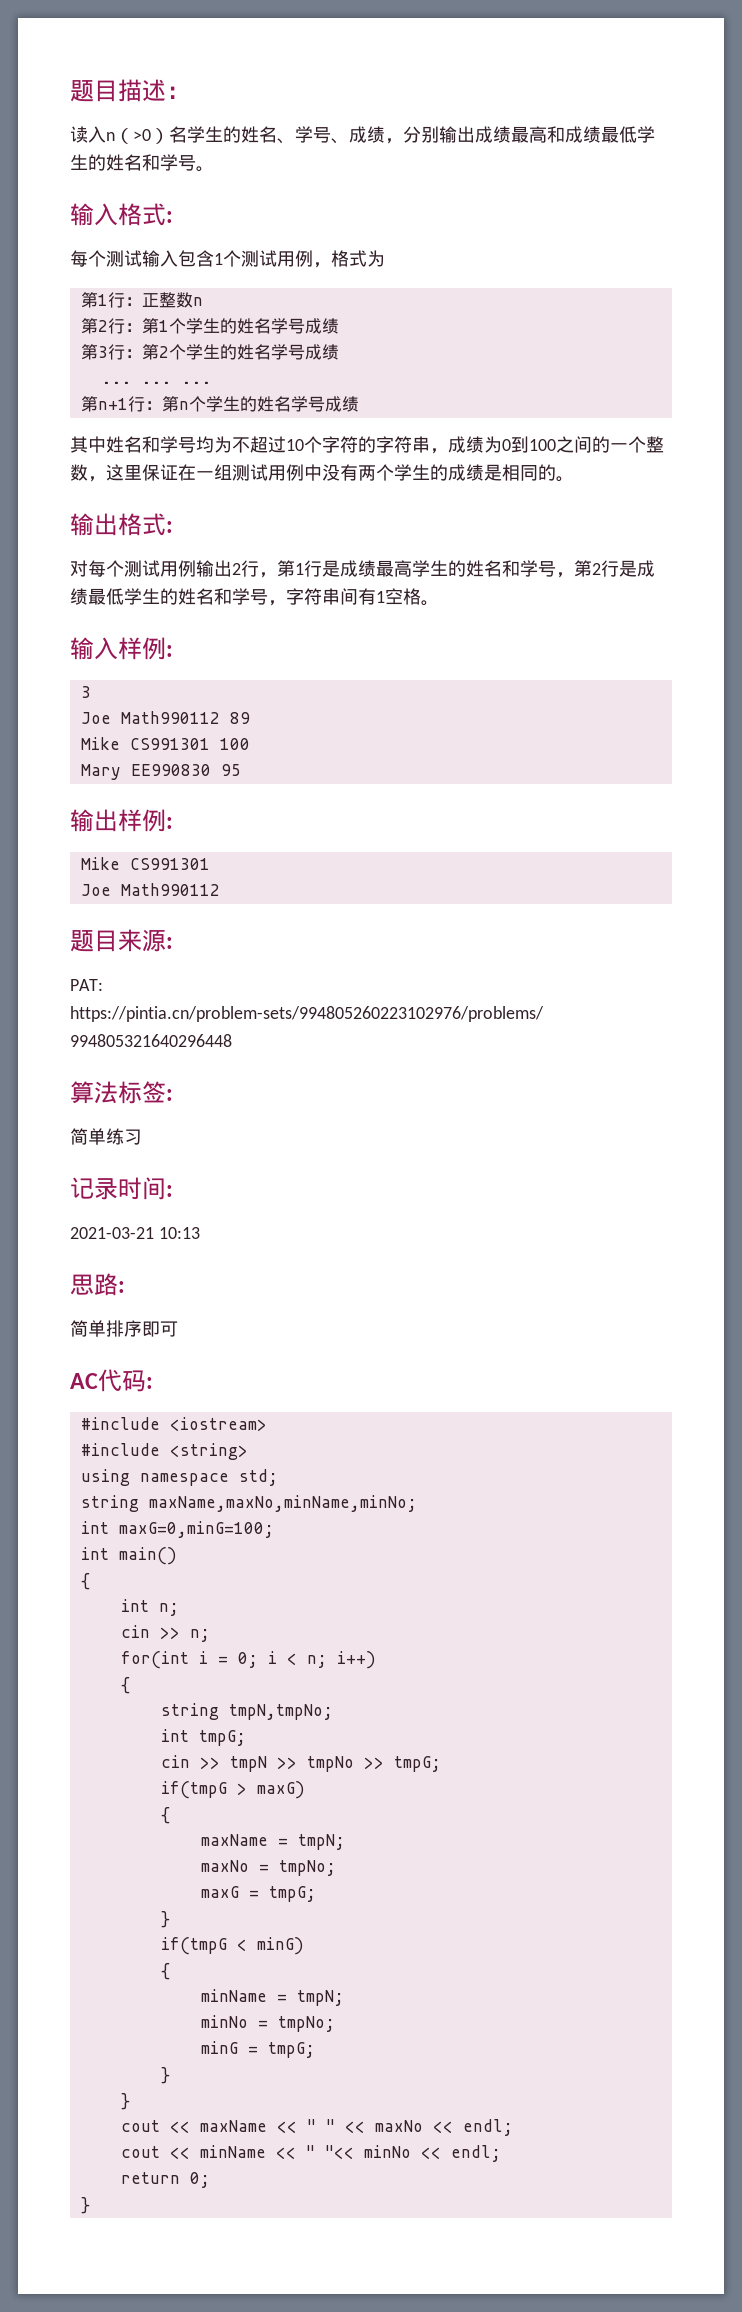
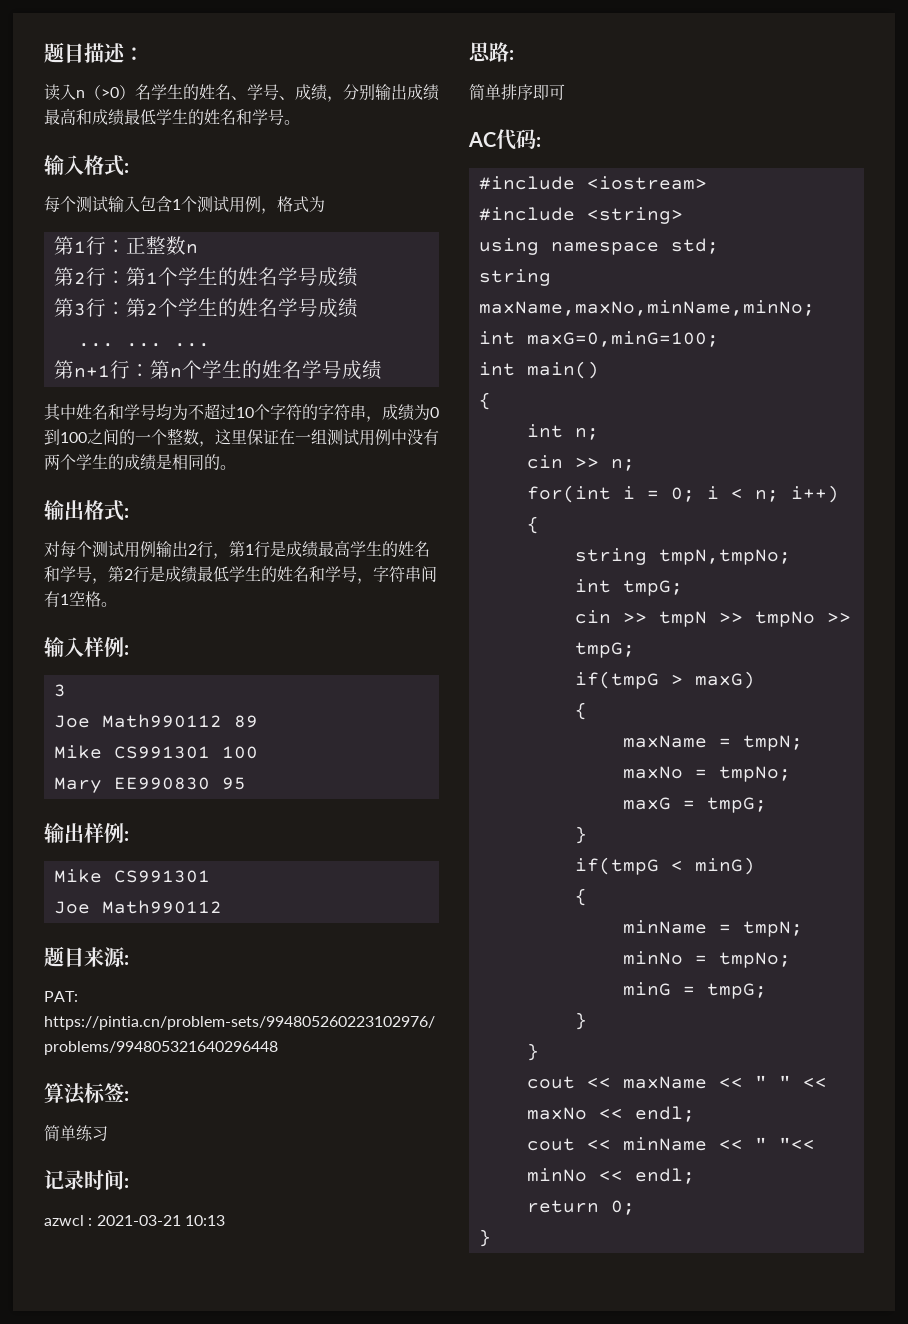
- 2021-03-21 10:13
+ azwcl : 2021-03-21 10:13

